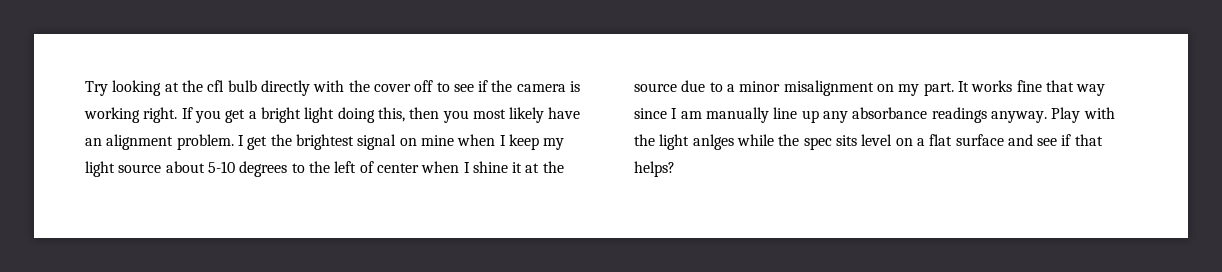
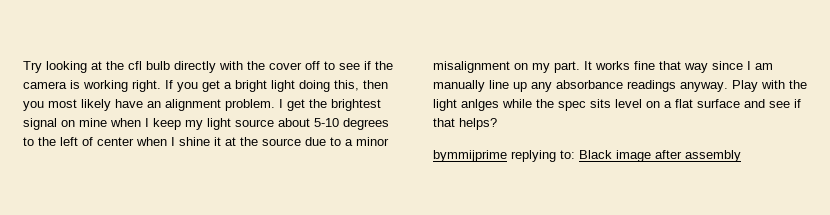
+ bymmijprime replying to: Black image after assembly

